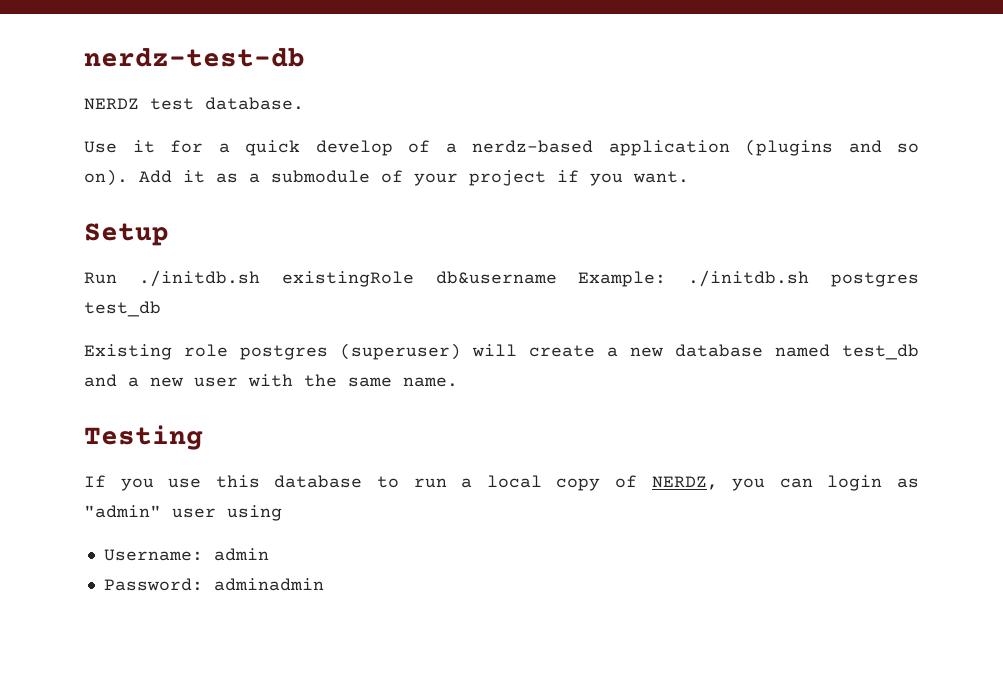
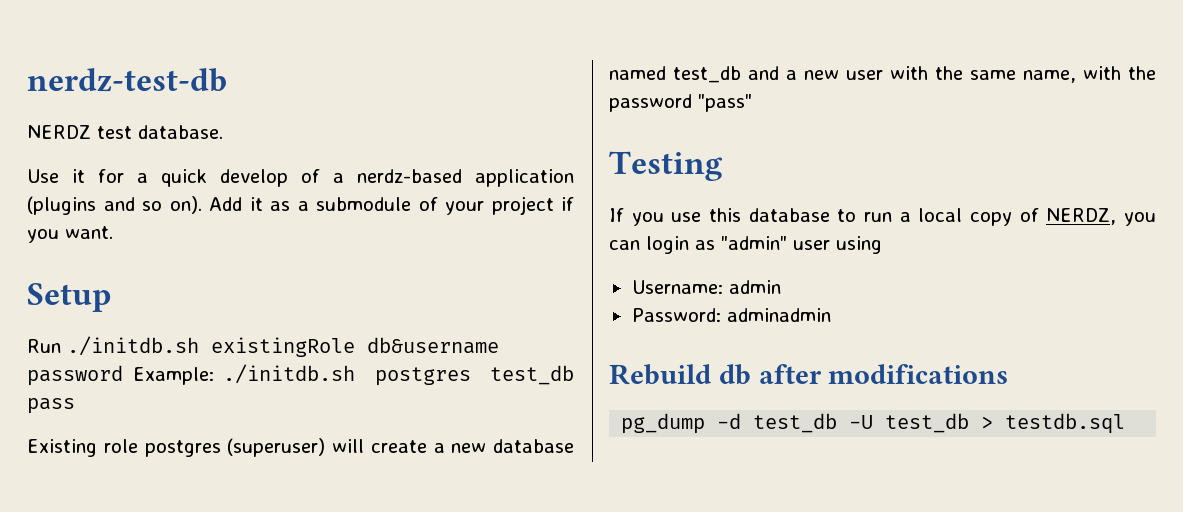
- Run ./initdb.sh existingRole db&username Example: ./initdb.sh postgres test_db
+ Run ./initdb.sh existingRole db&username password Example: ./initdb.sh postgres test_db pass
- Existing role postgres (superuser) will create a new database named test_db and a new user with the same name.
+ Existing role postgres (superuser) will create a new database named test_db and a new user with the same name, with the password "pass"
+ Rebuild db after modifications
+ pg_dump -d test_db -U test_db > testdb.sql

